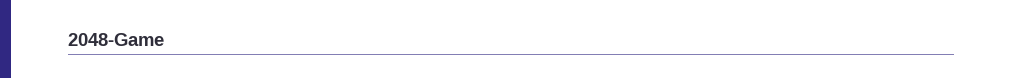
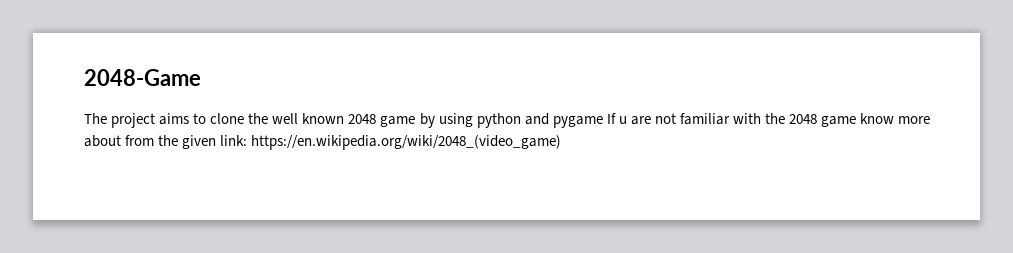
+ The project aims to clone the well known 2048 game by using python and pygame If u are not familiar with the 2048 game know more about from the given link: https://en.wikipedia.org/wiki/2048_(video_game)

